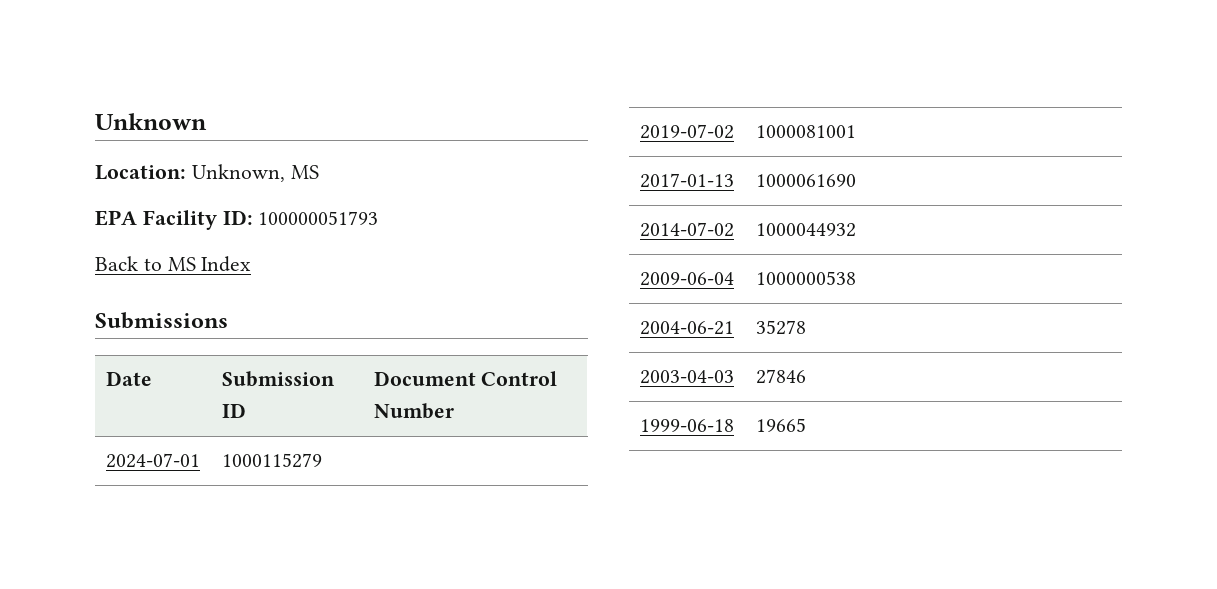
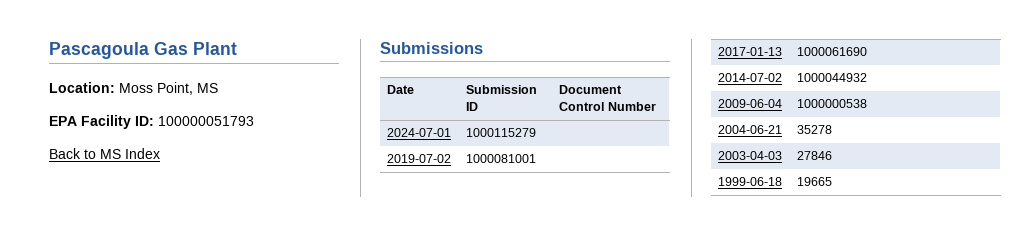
- Unknown
+ Pascagoula Gas Plant
- Location: Unknown, MS
+ Location: Moss Point, MS

